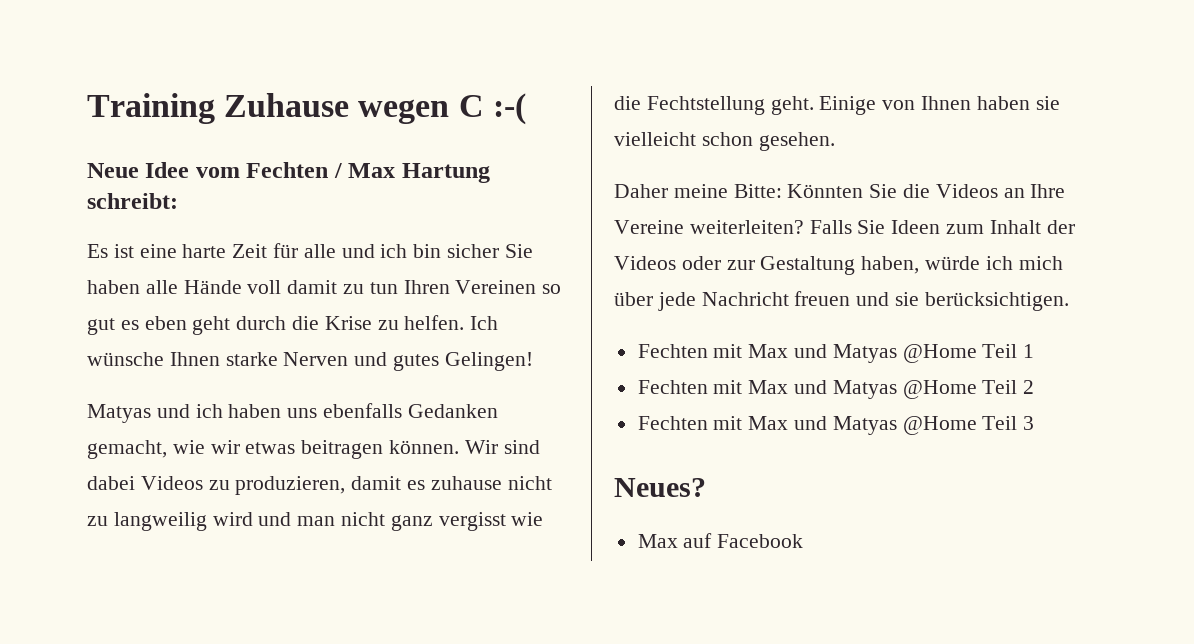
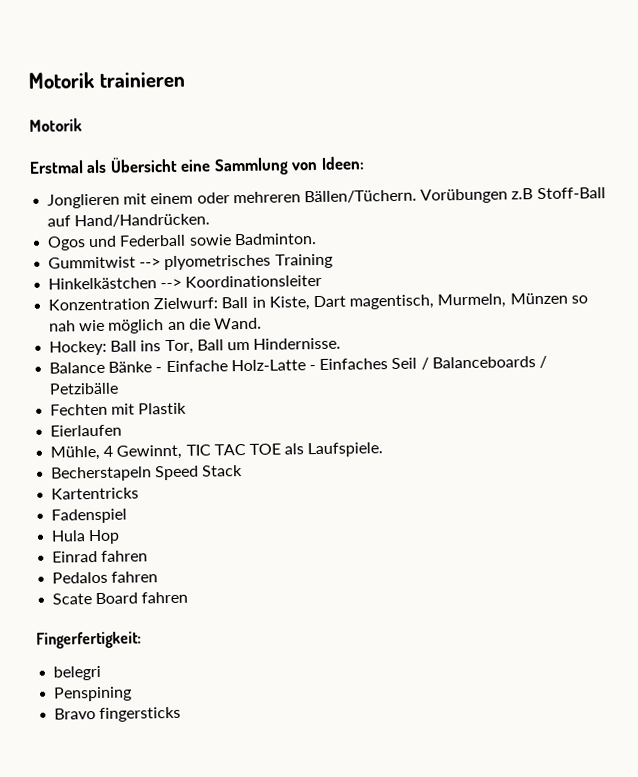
- Training Zuhause wegen C :-(
- Neue Idee vom Fechten / Max Hartung schreibt:
- Es ist eine harte Zeit für alle und ich bin sicher Sie haben alle Hände voll damit zu tun Ihren Vereinen so gut es eben geht durch die Krise zu helfen. Ich wünsche Ihnen starke Nerven und gutes Gelingen!
- Matyas und ich haben uns ebenfalls Gedanken gemacht, wie wir etwas beitragen können. Wir sind dabei Videos zu produzieren, damit es zuhause nicht zu langweilig wird und man nicht ganz vergisst wie die Fechtstellung geht. Einige von Ihnen haben sie vielleicht schon gesehen.
- Daher meine Bitte: Könnten Sie die Videos an Ihre Vereine weiterleiten? Falls Sie Ideen zum Inhalt der Videos oder zur Gestaltung haben, würde ich mich über jede Nachricht freuen und sie berücksichtigen.
- Fechten mit Max und Matyas @Home Teil 1
- Fechten mit Max und Matyas @Home Teil 2
- Fechten mit Max und Matyas @Home Teil 3
- Neues?
- Max auf Facebook
+ Motorik trainieren
+ Motorik
+ Erstmal als Übersicht eine Sammlung von Ideen:
+ Jonglieren mit einem oder mehreren Bällen/Tüchern. Vorübungen z.B Stoff-Ball auf Hand/Handrücken.
+ Ogos und Federball sowie Badminton.
+ Gummitwist --> plyometrisches Training
+ Hinkelkästchen --> Koordinationsleiter
+ Konzentration Zielwurf: Ball in Kiste, Dart magentisch, Murmeln, Münzen so nah wie möglich an die Wand.
+ Hockey: Ball ins Tor, Ball um Hindernisse.
+ Balance Bänke - Einfache Holz-Latte - Einfaches Seil / Balanceboards / Petzibälle
+ Fechten mit Plastik
+ Eierlaufen
+ Mühle, 4 Gewinnt, TIC TAC TOE als Laufspiele.
+ Becherstapeln Speed Stack
+ Kartentricks
+ Fadenspiel
+ Hula Hop
+ Einrad fahren
+ Pedalos fahren
+ Scate Board fahren
+ Fingerfertigkeit:
+ belegri
+ Penspining
+ Bravo fingersticks

